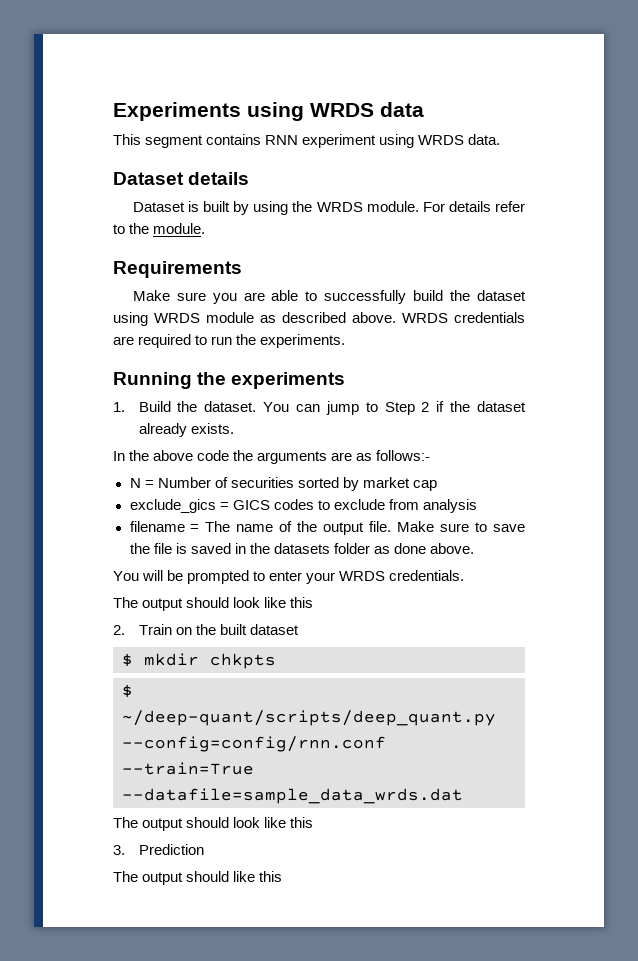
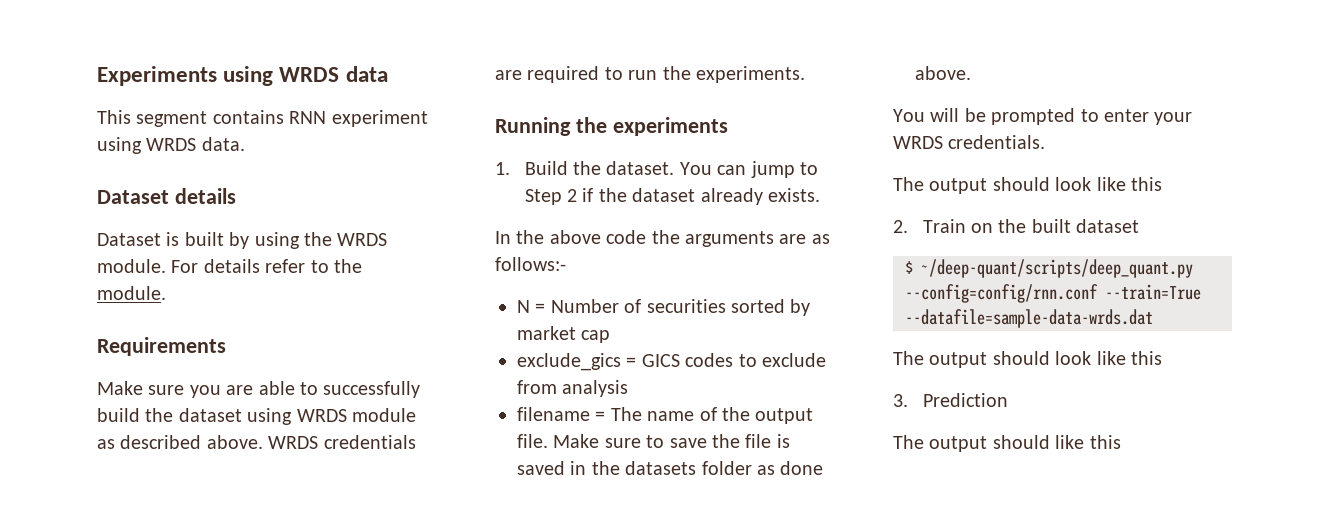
- $ mkdir chkpts
- $ ~/deep-quant/scripts/deep_quant.py --config=config/rnn.conf --train=True --datafile=sample_data_wrds.dat
+ $ ~/deep-quant/scripts/deep_quant.py --config=config/rnn.conf --train=True --datafile=sample-data-wrds.dat

